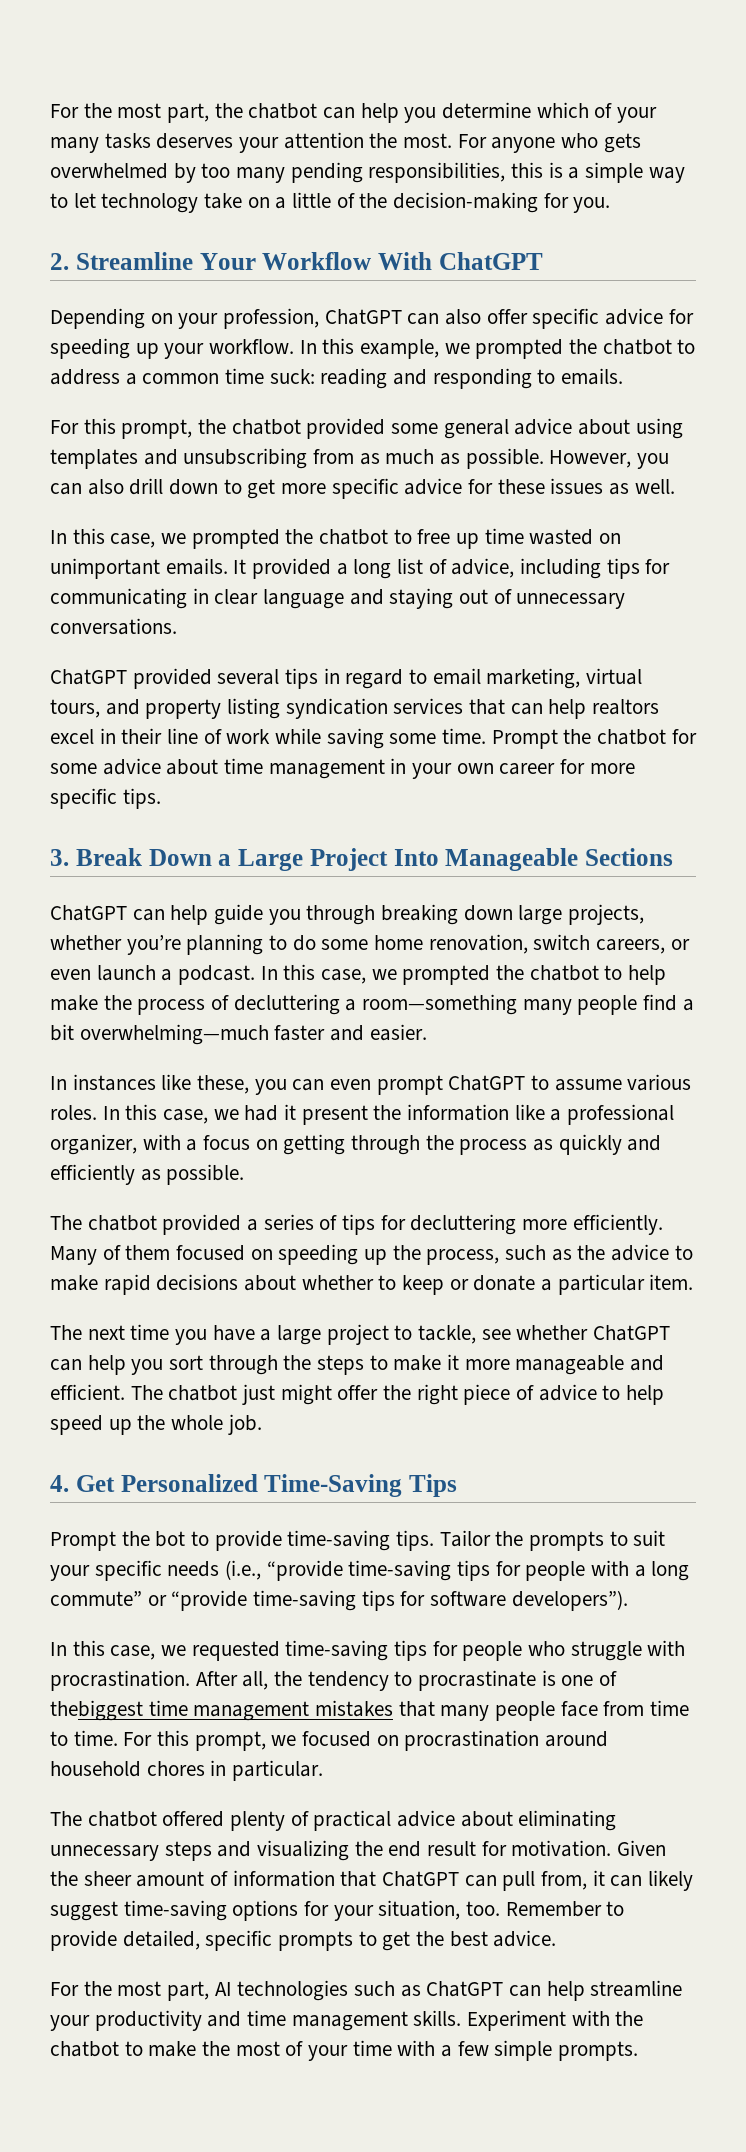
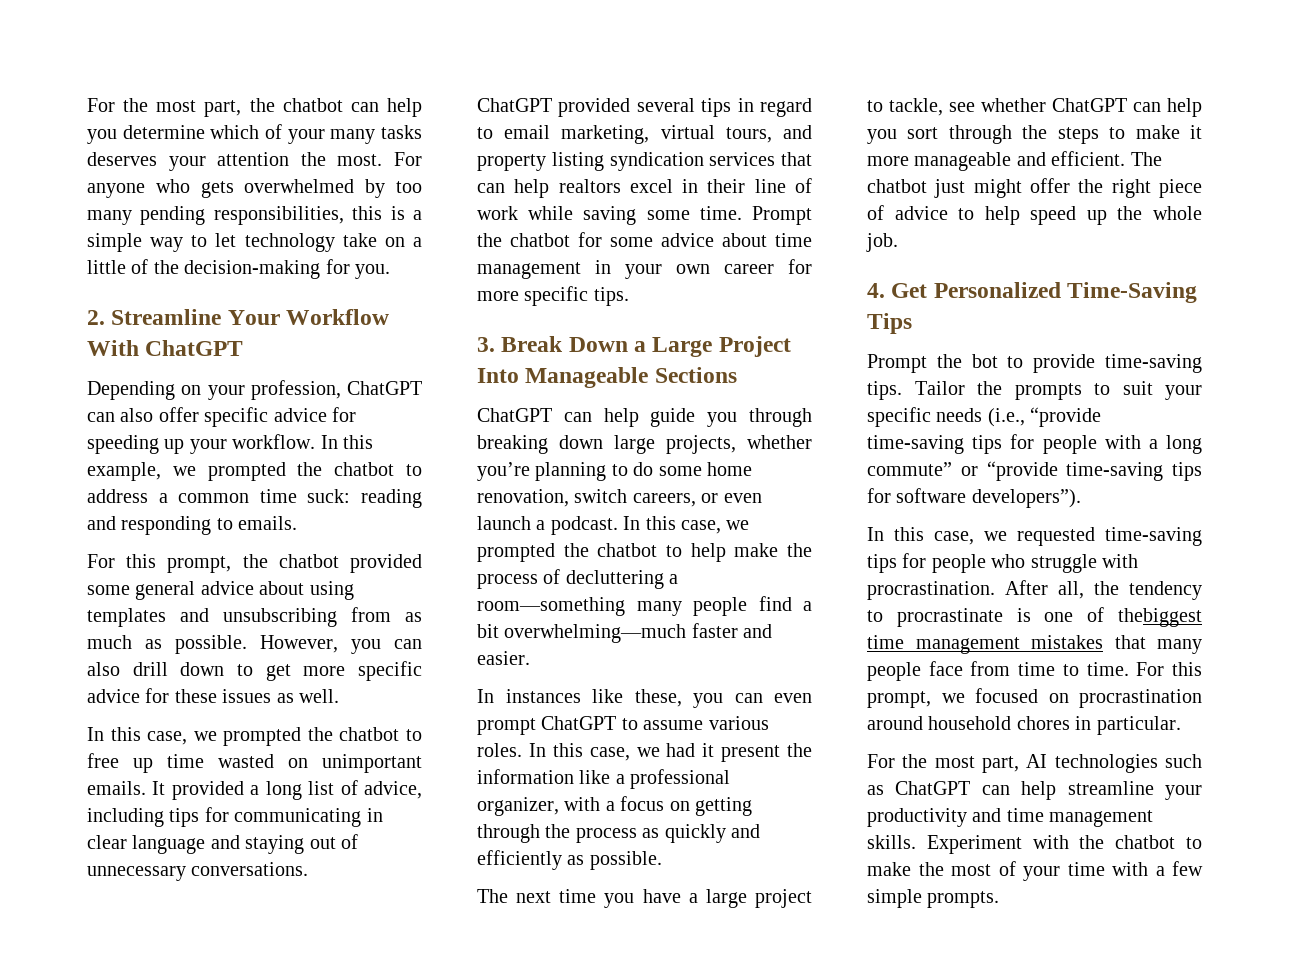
- The chatbot provided a series of tips for decluttering more efficiently. Many of them focused on speeding up the process, such as the advice to make rapid decisions about whether to keep or donate a particular item.
- The chatbot offered plenty of practical advice about eliminating unnecessary steps and visualizing the end result for motivation. Given the sheer amount of information that ChatGPT can pull from, it can likely suggest time-saving options for your situation, too. Remember to provide detailed, specific prompts to get the best advice.

